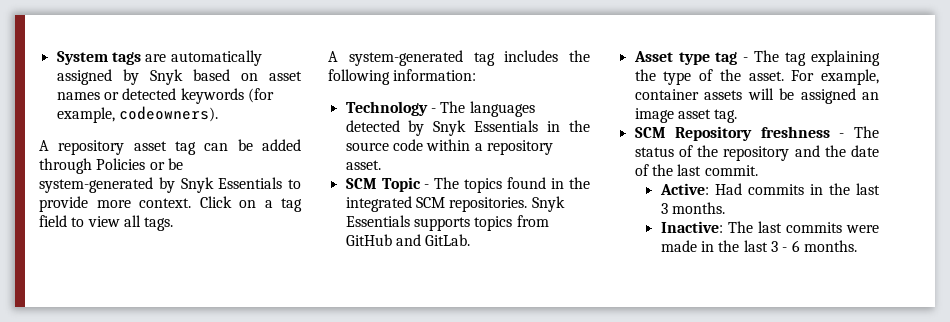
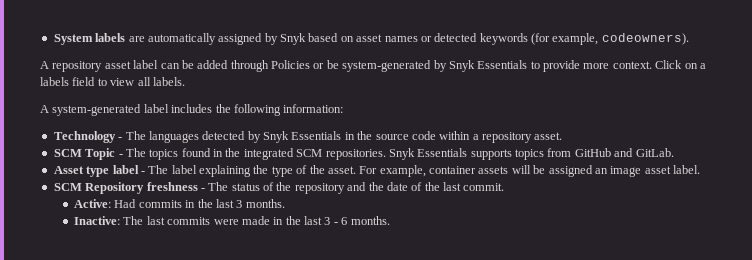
- System tags are automatically assigned by Snyk based on asset names or detected keywords (for example, codeowners).
+ System labels are automatically assigned by Snyk based on asset names or detected keywords (for example, codeowners).
- A repository asset tag can be added through Policies or be system-generated by Snyk Essentials to provide more context.
+ A repository asset label can be added through Policies or be system-generated by Snyk Essentials to provide more context.
- Click on a tag field to view all tags.
+ Click on a labels field to view all labels.
- A system-generated tag includes the following information:
+ A system-generated label includes the following information:
- Asset type tag - The tag explaining the type of the asset.
+ Asset type label - The label explaining the type of the asset.
- For example, container assets will be assigned an image asset tag.
+ For example, container assets will be assigned an image asset label.

